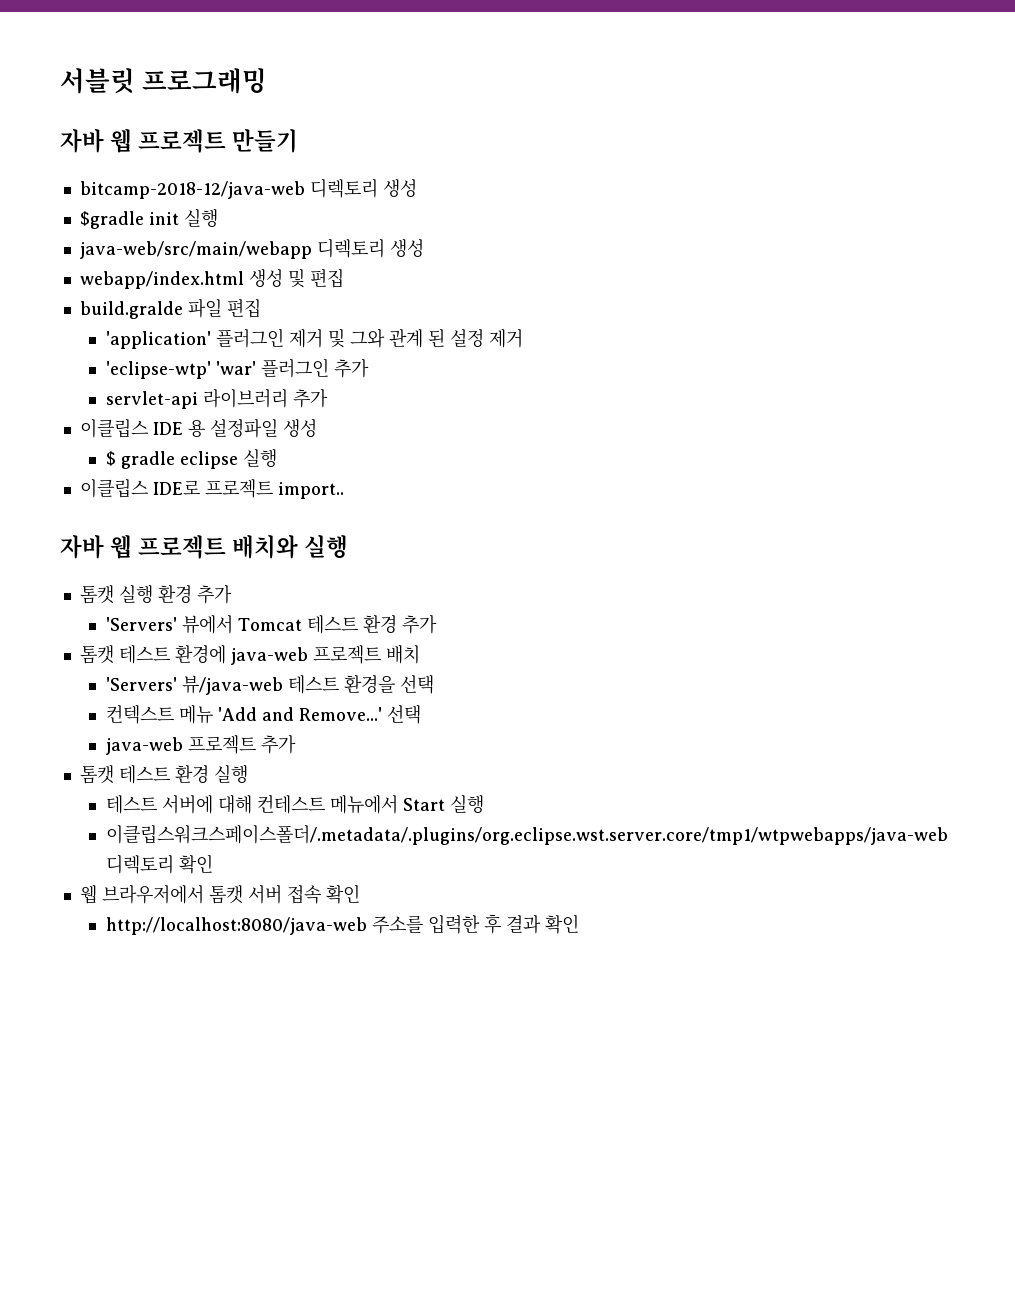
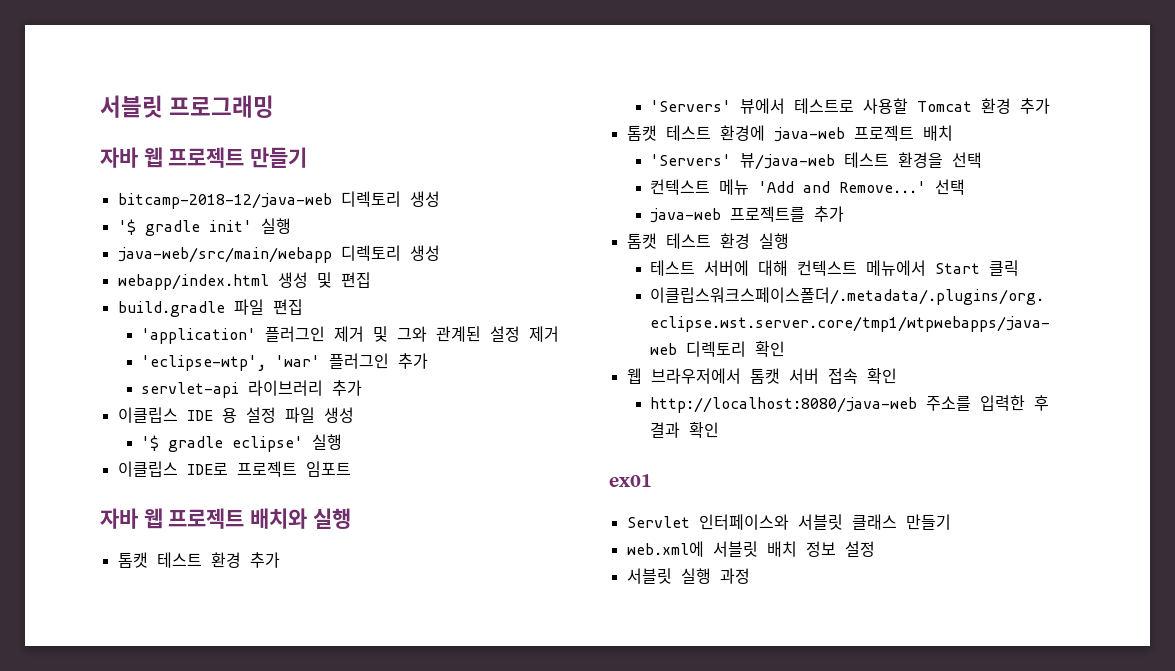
- $gradle init 실행
+ '$ gradle init' 실행
- build.gralde 파일 편집
+ build.gradle 파일 편집
- 'application' 플러그인 제거 및 그와 관계 된 설정 제거
+ 'application' 플러그인 제거 및 그와 관계된 설정 제거
- 'eclipse-wtp' 'war' 플러그인 추가
+ 'eclipse-wtp', 'war' 플러그인 추가
- 이클립스 IDE 용 설정파일 생성
- $ gradle eclipse 실행
+ 이클립스 IDE 용 설정 파일 생성
+ '$ gradle eclipse' 실행
- 이클립스 IDE로 프로젝트 import..
+ 이클립스 IDE로 프로젝트 임포트
- 톰캣 실행 환경 추가
+ 톰캣 테스트 환경 추가
- 'Servers' 뷰에서 Tomcat 테스트 환경 추가
+ 'Servers' 뷰에서 테스트로 사용할 Tomcat 환경 추가
- java-web 프로젝트 추가
+ java-web 프로젝트를 추가
- 테스트 서버에 대해 컨테스트 메뉴에서 Start 실행
+ 테스트 서버에 대해 컨텍스트 메뉴에서 Start 클릭
+ ex01
+ Servlet 인터페이스와 서블릿 클래스 만들기
+ web.xml에 서블릿 배치 정보 설정
+ 서블릿 실행 과정

